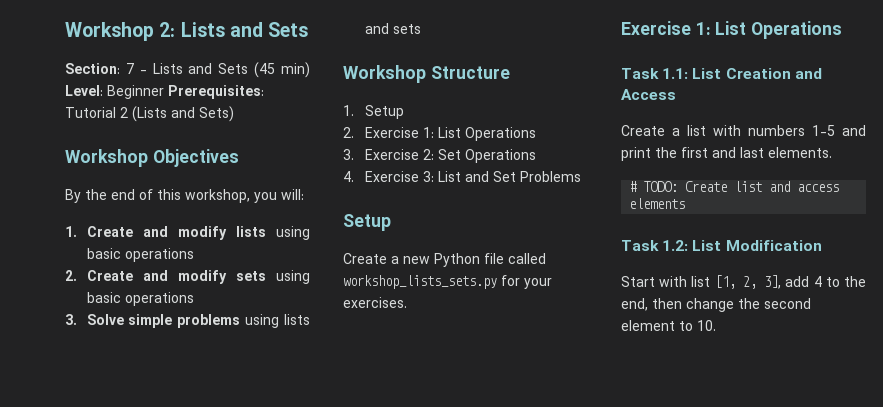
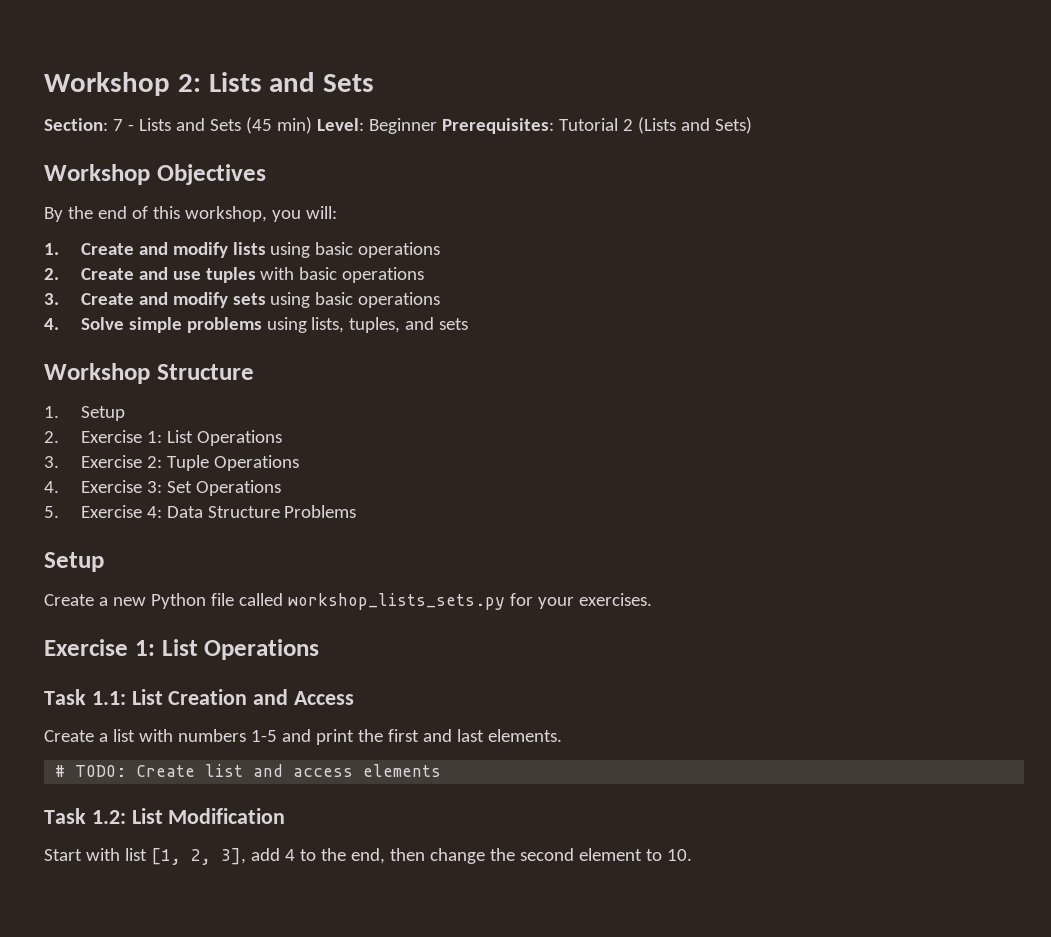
- 2. Create and modify sets using basic operations
+ 2. Create and use tuples with basic operations
+ 3. Create and modify sets using basic operations
- 3. Solve simple problems using lists and sets
+ 4. Solve simple problems using lists, tuples, and sets
- 3. Exercise 2: Set Operations
- 4. Exercise 3: List and Set Problems
+ 3. Exercise 2: Tuple Operations
+ 4. Exercise 3: Set Operations
+ 5. Exercise 4: Data Structure Problems

